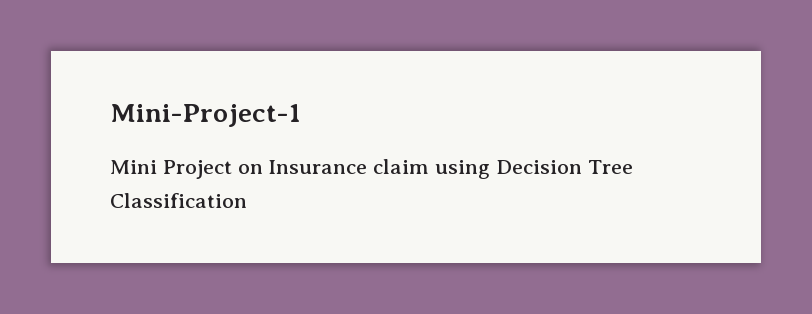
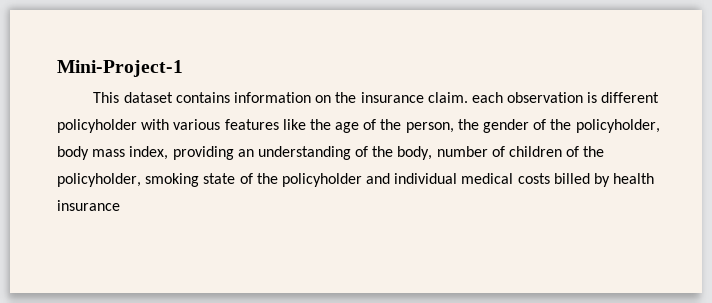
- Mini Project on Insurance claim using Decision Tree Classification
+ This dataset contains information on the insurance claim. each observation is different policyholder with various features like the age of the person, the gender of the policyholder, body mass index, providing an understanding of the body, number of children of the policyholder, smoking state of the policyholder and individual medical costs billed by health insurance

